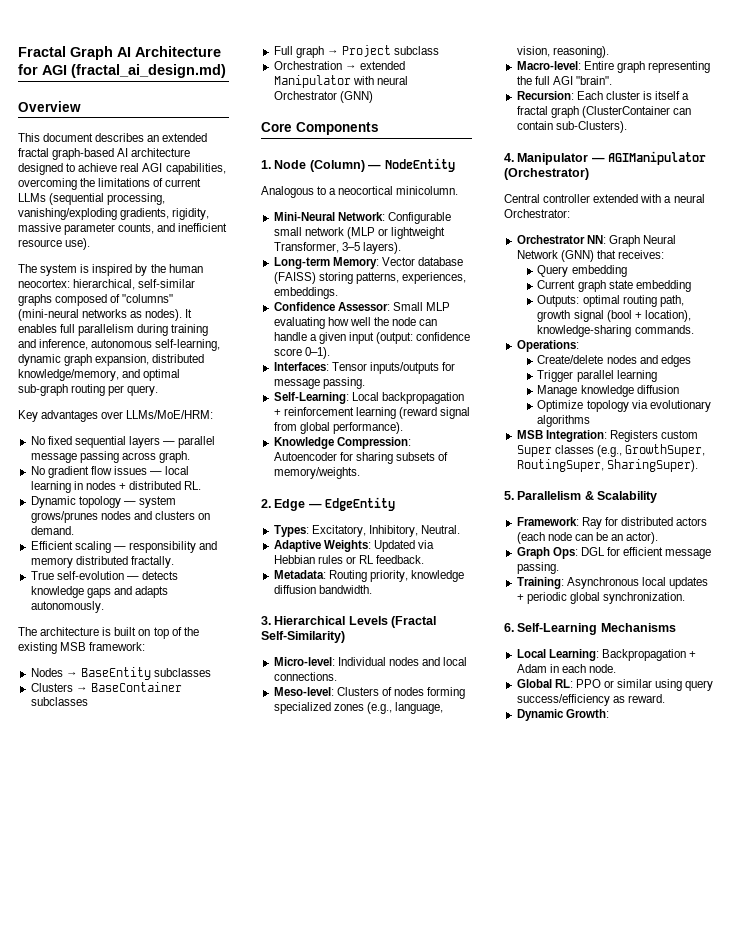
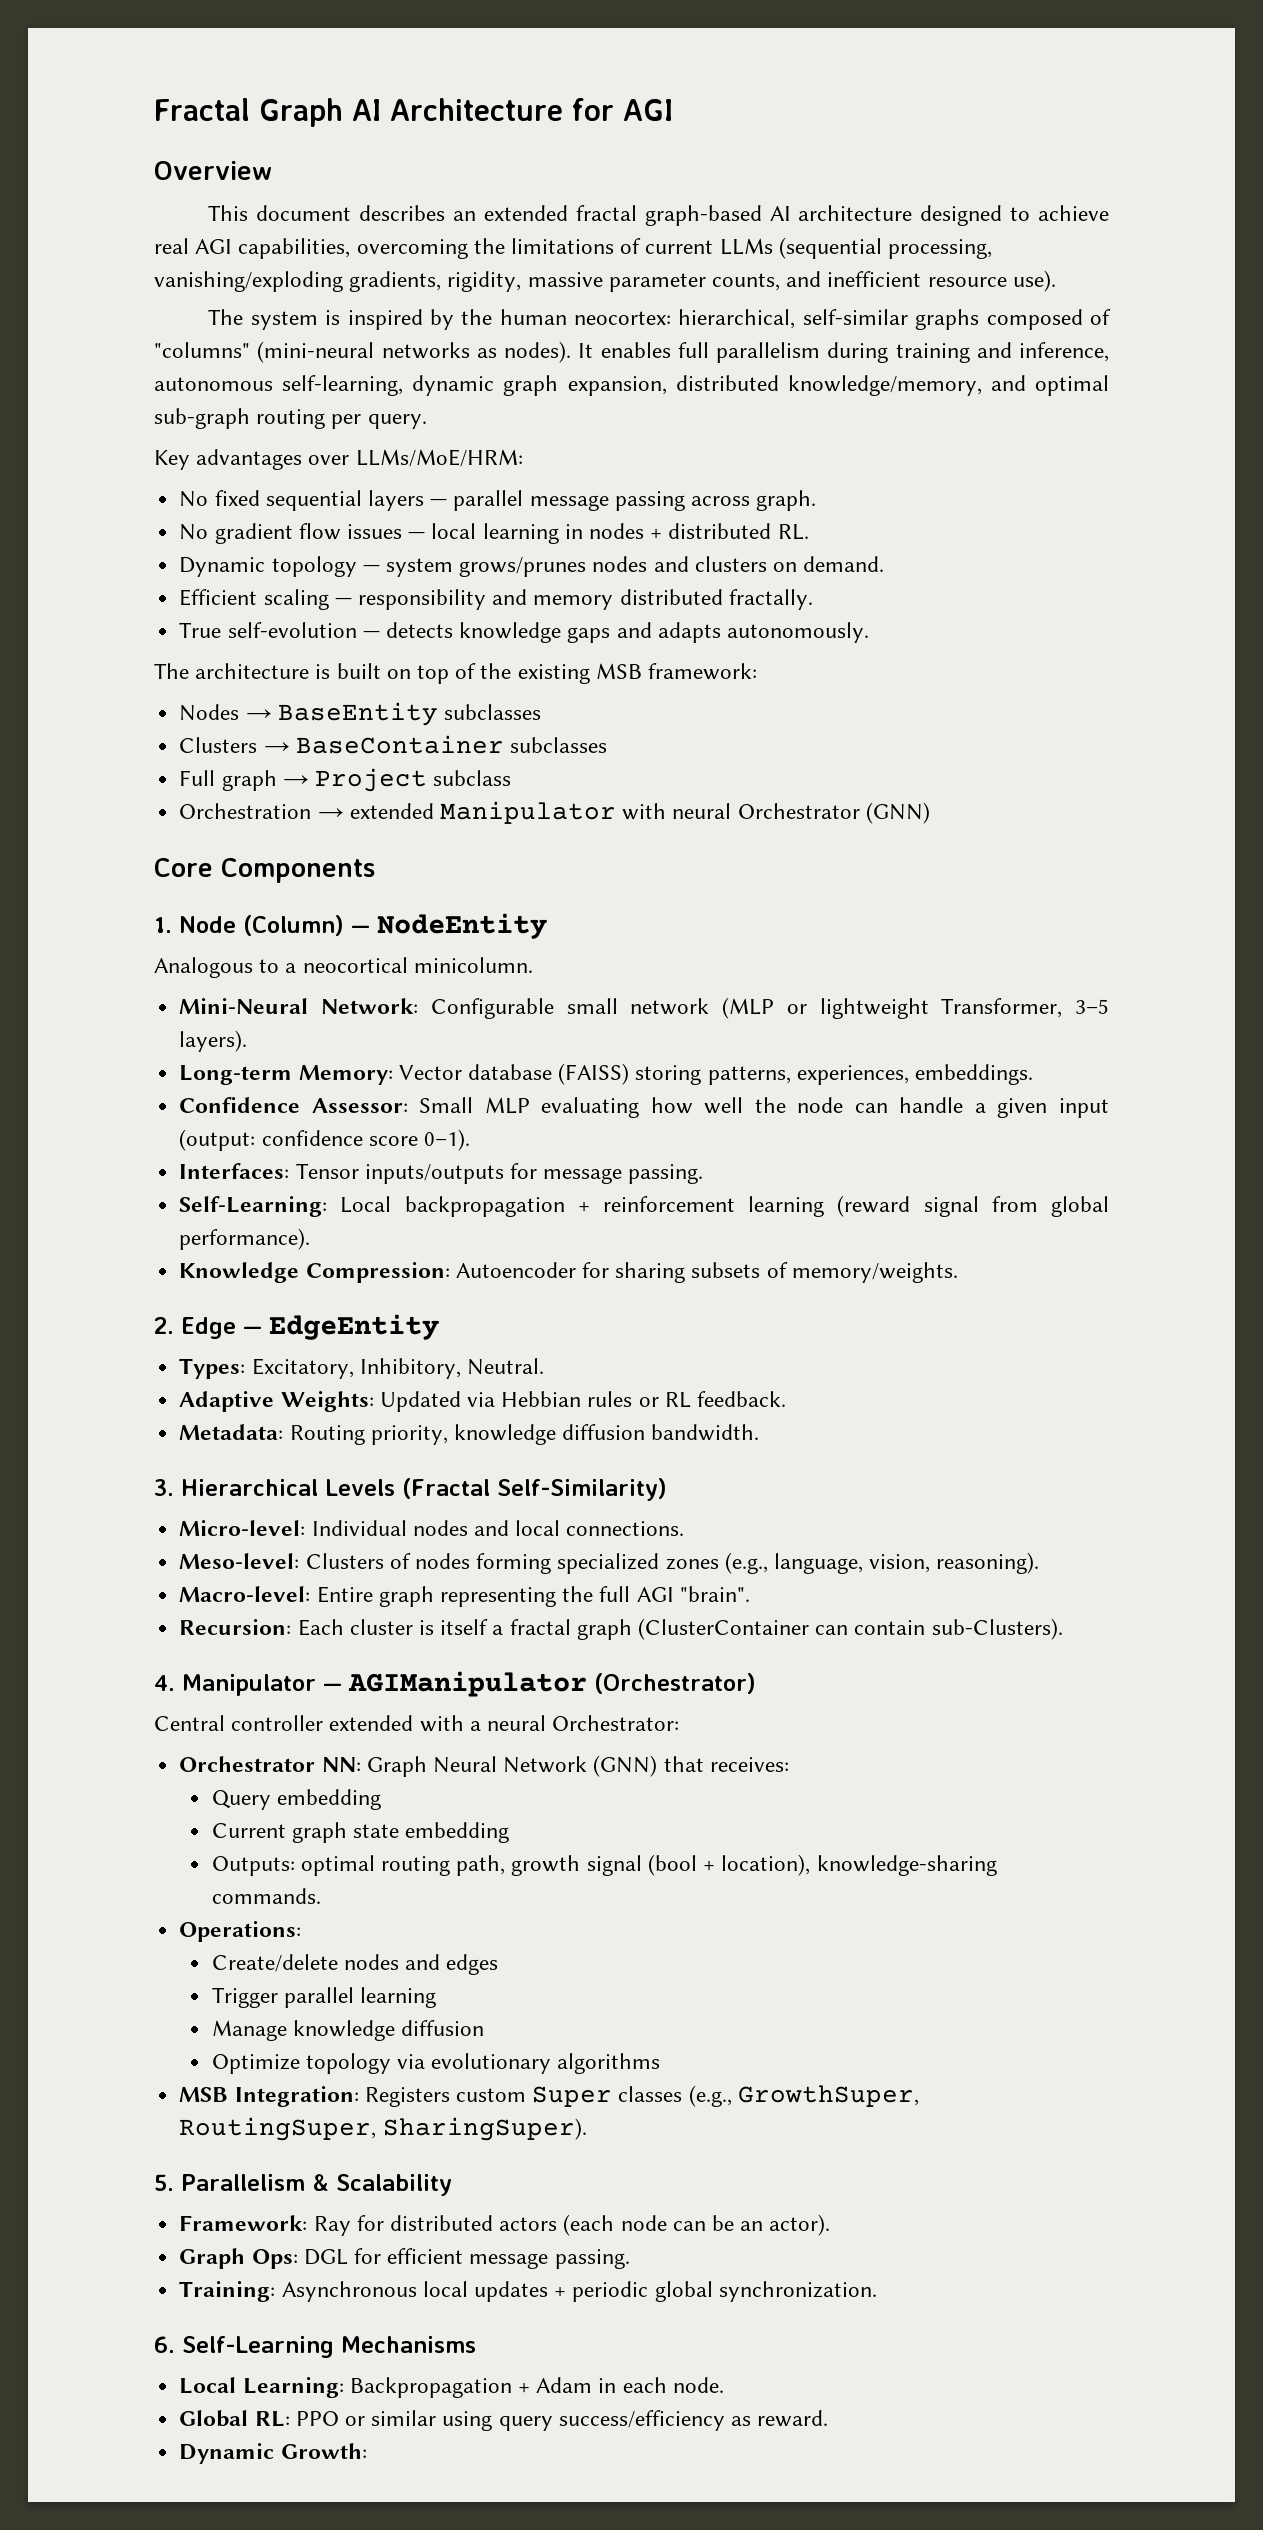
- Fractal Graph AI Architecture for AGI (fractal_ai_design.md)
+ Fractal Graph AI Architecture for AGI

